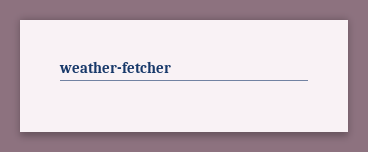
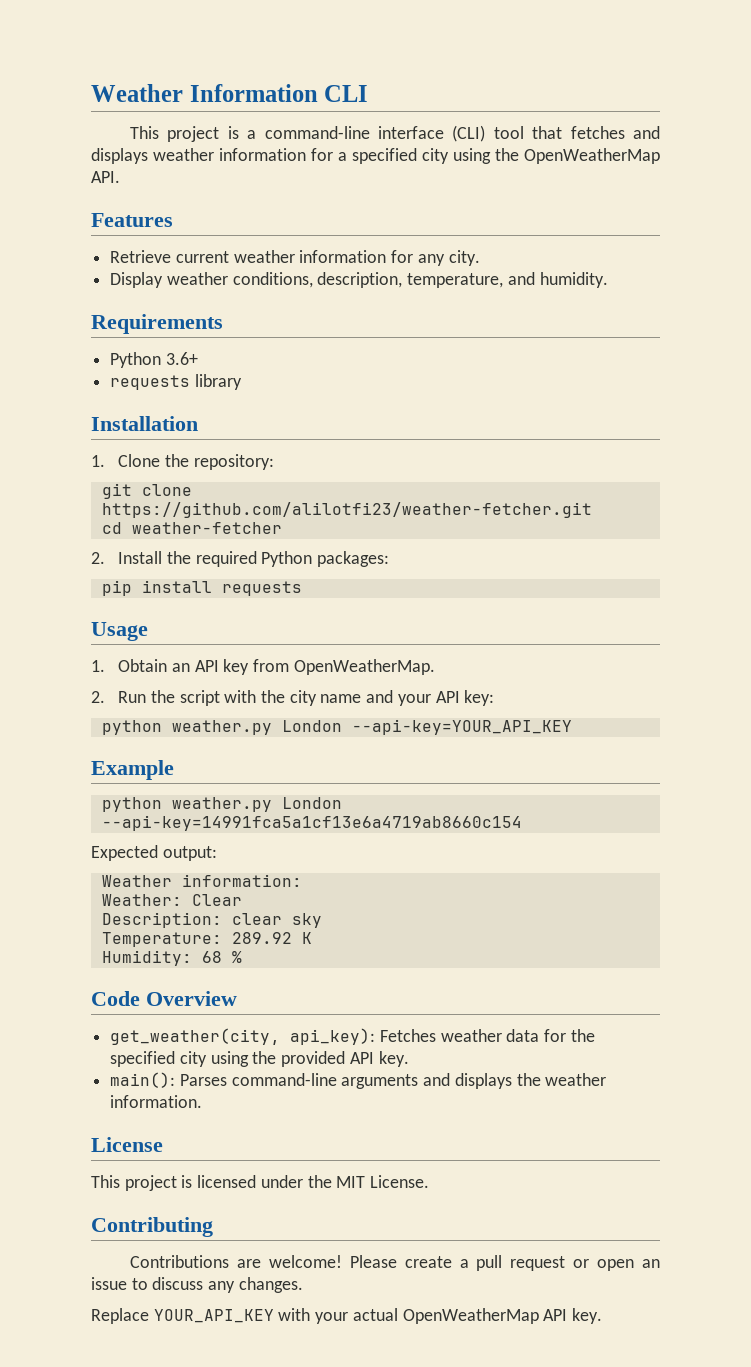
- weather-fetcher
+ Weather Information CLI
+ This project is a command-line interface (CLI) tool that fetches and displays weather information for a specified city using the OpenWeatherMap API.
+ Features
+ Retrieve current weather information for any city.
+ Display weather conditions, description, temperature, and humidity.
+ Requirements
+ Python 3.6+
+ requests library
+ Installation
+ 1. Clone the repository:
+ git clone https://github.com/alilotfi23/weather-fetcher.git
+ cd weather-fetcher
+ 2. Install the required Python packages:
+ pip install requests
+ Usage
+ 1. Obtain an API key from OpenWeatherMap.
+ 2. Run the script with the city name and your API key:
+ python weather.py London --api-key=YOUR_API_KEY
+ Example
+ python weather.py London --api-key=14991fca5a1cf13e6a4719ab8660c154
+ Expected output:
+ Weather information:
+ Weather: Clear
+ Description: clear sky
+ Temperature: 289.92 K
+ Humidity: 68 %
+ Code Overview
+ get_weather(city, api_key): Fetches weather data for the specified city using the provided API key.
+ main(): Parses command-line arguments and displays the weather information.
+ License
+ This project is licensed under the MIT License.
+ Contributing
+ Contributions are welcome! Please create a pull request or open an issue to discuss any changes.
+ Replace YOUR_API_KEY with your actual OpenWeatherMap API key.

